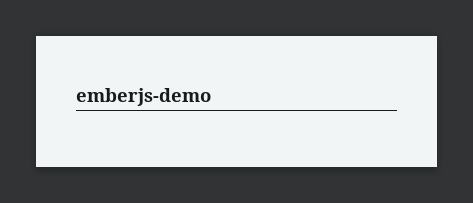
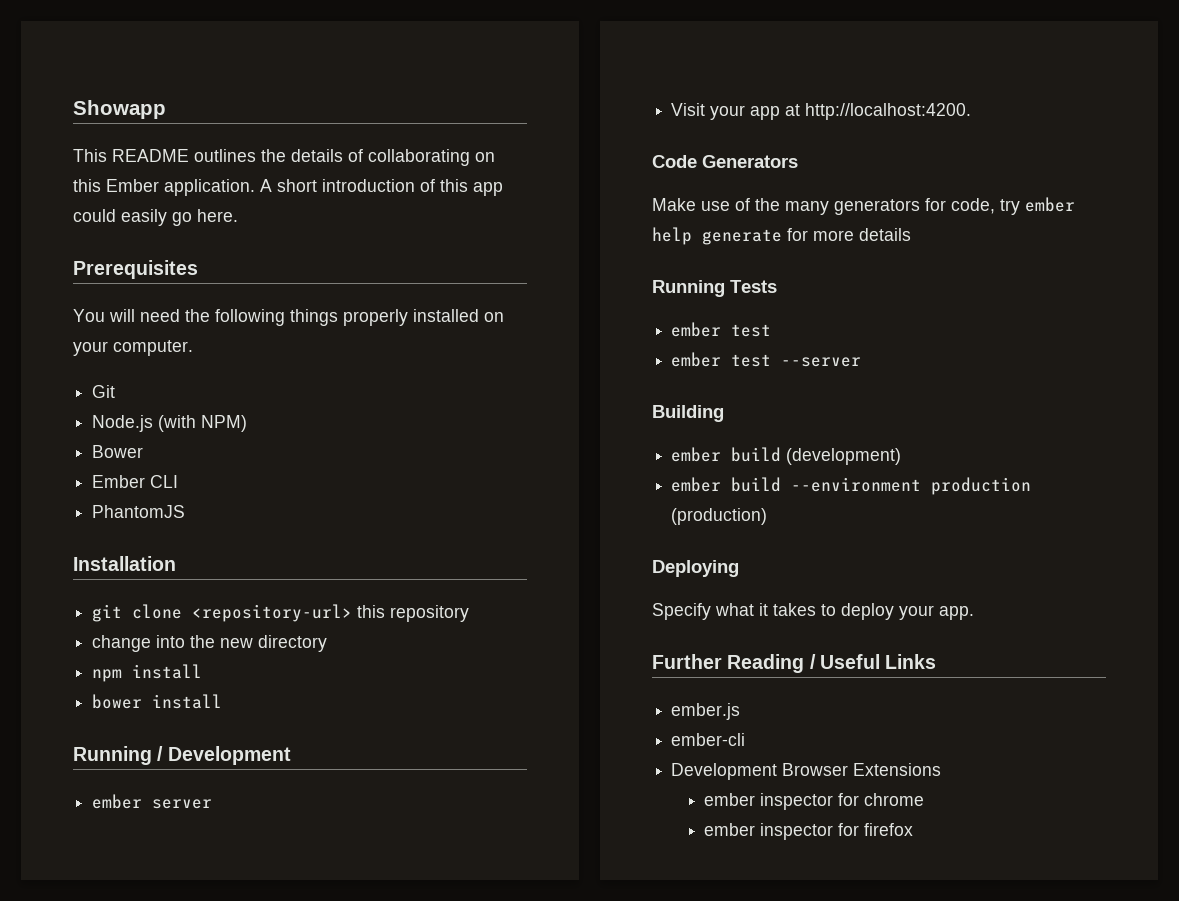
- emberjs-demo
+ Showapp
+ This README outlines the details of collaborating on this Ember application. A short introduction of this app could easily go here.
+ Prerequisites
+ You will need the following things properly installed on your computer.
+ Git
+ Node.js (with NPM)
+ Bower
+ Ember CLI
+ PhantomJS
+ Installation
+ git clone <repository-url> this repository
+ change into the new directory
+ npm install
+ bower install
+ Running / Development
+ ember server
+ Visit your app at http://localhost:4200.
+ Code Generators
+ Make use of the many generators for code, try ember help generate for more details
+ Running Tests
+ ember test
+ ember test --server
+ Building
+ ember build (development)
+ ember build --environment production (production)
+ Deploying
+ Specify what it takes to deploy your app.
+ Further Reading / Useful Links
+ ember.js
+ ember-cli
+ Development Browser Extensions
+ ember inspector for chrome
+ ember inspector for firefox

